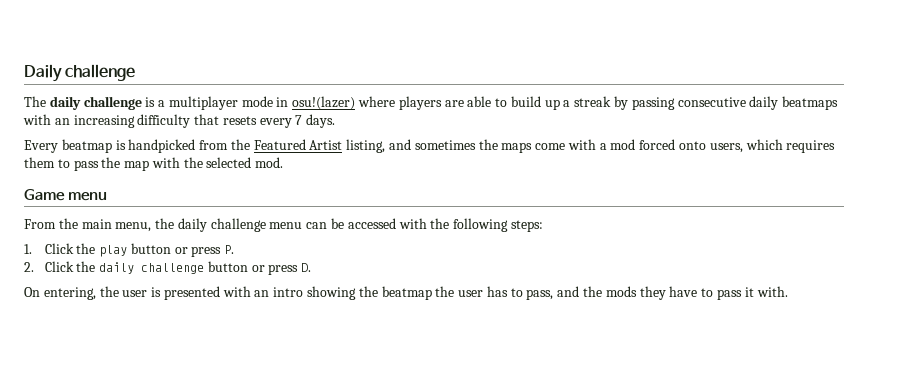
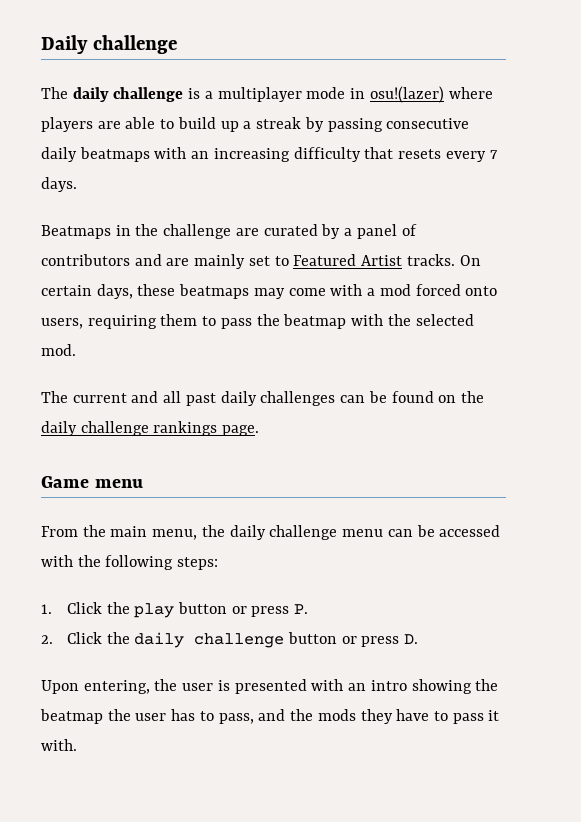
- Every beatmap is handpicked from the Featured Artist listing, and sometimes the maps come with a mod forced onto users, which requires them to pass the map with the selected mod.
+ Beatmaps in the challenge are curated by a panel of contributors and are mainly set to Featured Artist tracks. On certain days, these beatmaps may come with a mod forced onto users, requiring them to pass the beatmap with the selected mod.
+ The current and all past daily challenges can be found on the daily challenge rankings page.
- On entering, the user is presented with an intro showing the beatmap the user has to pass, and the mods they have to pass it with.
+ Upon entering, the user is presented with an intro showing the beatmap the user has to pass, and the mods they have to pass it with.

